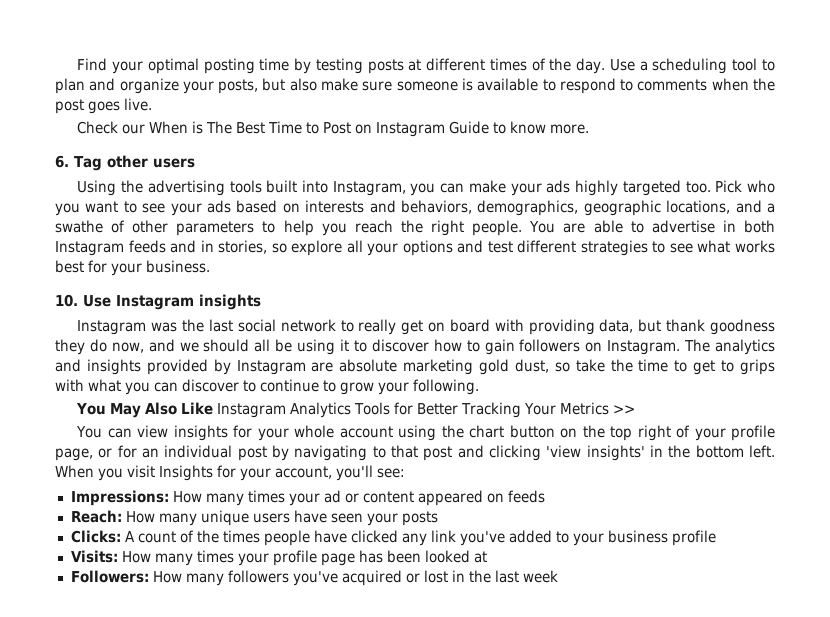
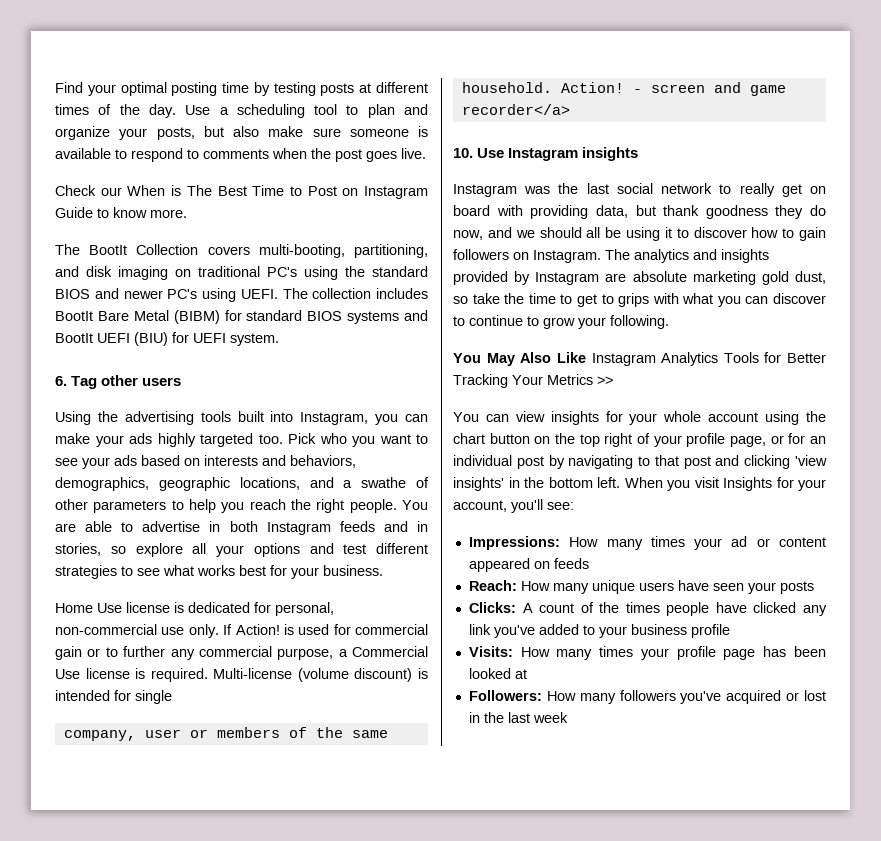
+ The BootIt Collection covers multi-booting, partitioning, and disk imaging on traditional PC's using the standard BIOS and newer PC's using UEFI. The collection includes BootIt Bare Metal (BIBM) for standard BIOS systems and BootIt UEFI (BIU) for UEFI system.
+ Home Use license is dedicated for personal, non-commercial use only. If Action! is used for commercial gain or to further any commercial purpose, a Commercial Use license is required. Multi-license (volume discount) is intended for single
+ company, user or members of the same household. Action! - screen and game recorder</a>

